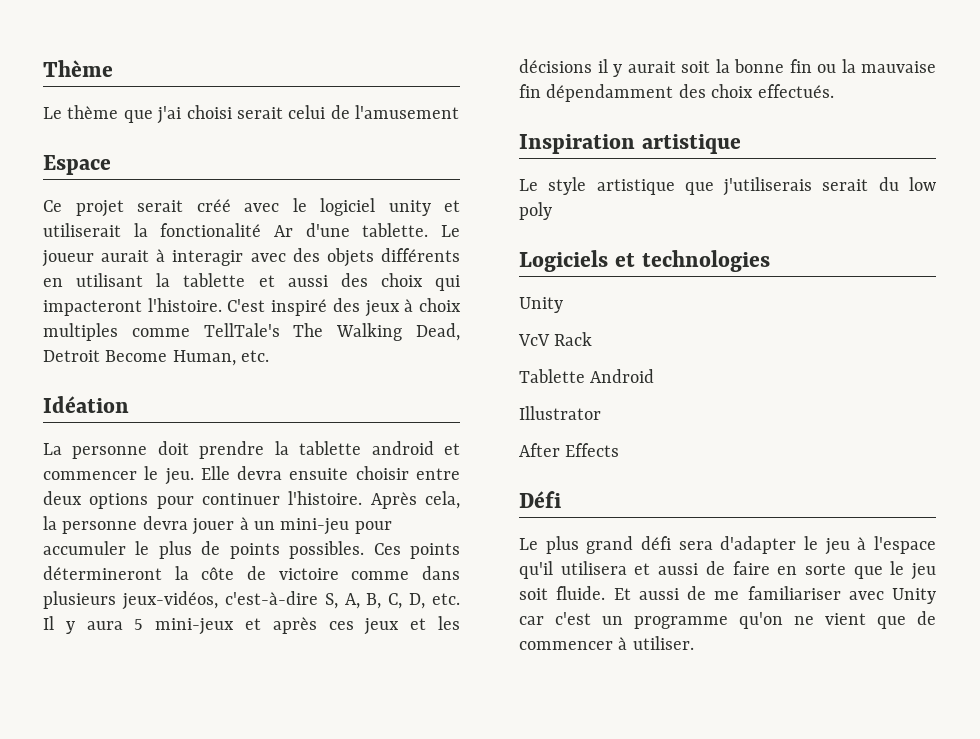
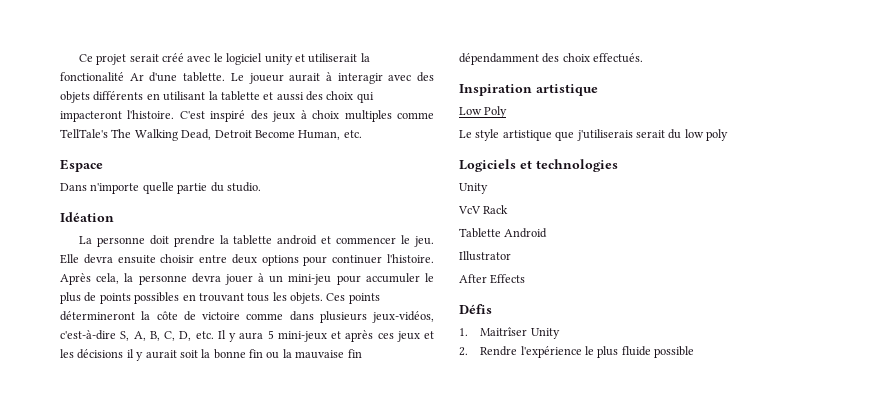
- Thème
- Le thème que j'ai choisi serait celui de l'amusement
- Espace
+ Espace
+ Dans n'importe quelle partie du studio.
- Après cela, la personne devra jouer à un mini-jeu pour accumuler le plus de points possibles.
+ Après cela, la personne devra jouer à un mini-jeu pour accumuler le plus de points possibles en trouvant tous les objets.
+ Low Poly
- Défi
- Le plus grand défi sera d'adapter le jeu à l'espace qu'il utilisera et aussi de faire en sorte que le jeu soit fluide. Et aussi de me familiariser avec Unity car c'est un programme qu'on ne vient que de commencer à utiliser.
+ Défis
+ 1. Maitrîser Unity
+ 2. Rendre l'expérience le plus fluide possible

